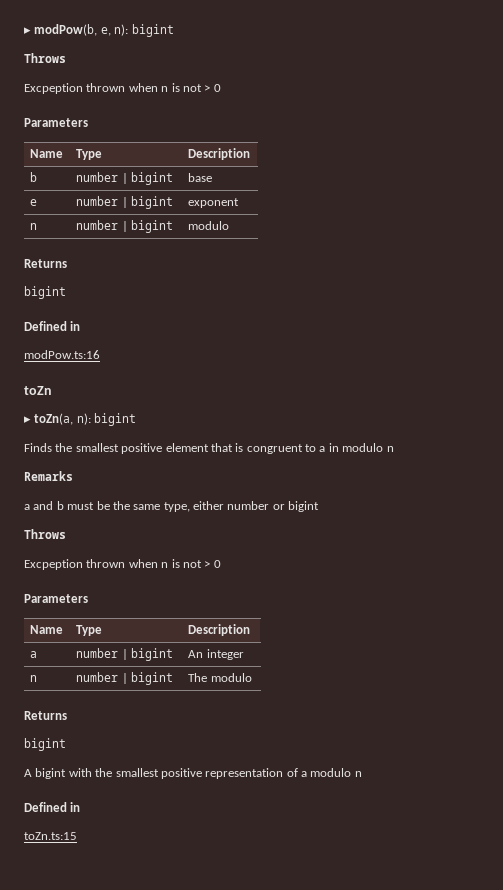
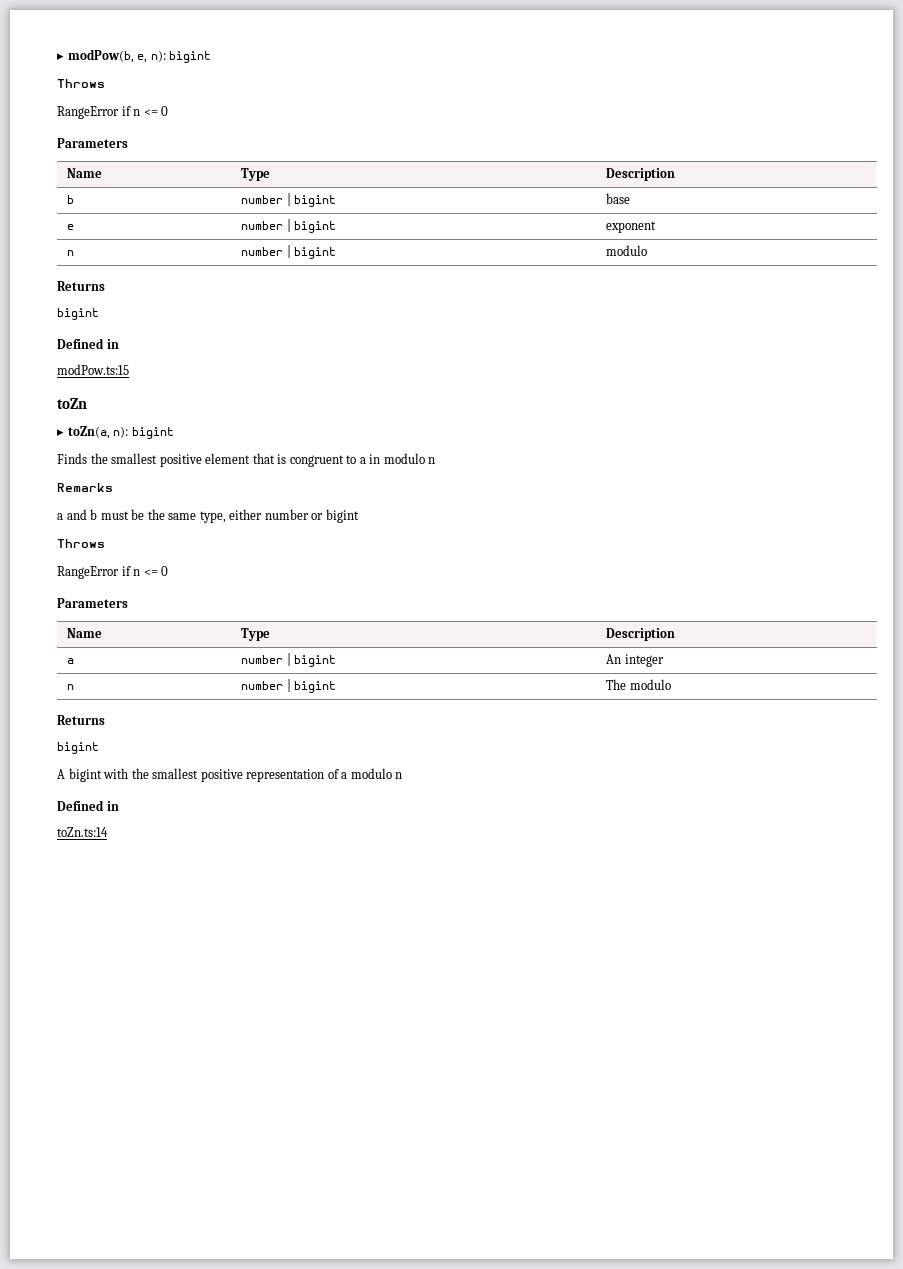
  ▸ modPow(b, e, n): bigint
  Throws
- Excpeption thrown when n is not > 0
+ RangeError if n <= 0
- modPow.ts:16
+ modPow.ts:15
  a and b must be the same type, either number or bigint
  Throws
- Excpeption thrown when n is not > 0
+ RangeError if n <= 0
- toZn.ts:15
+ toZn.ts:14

